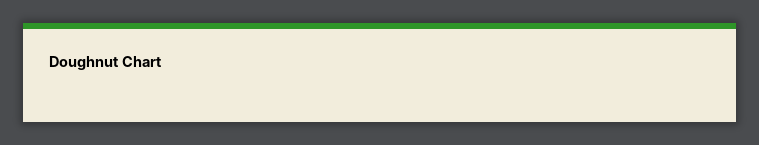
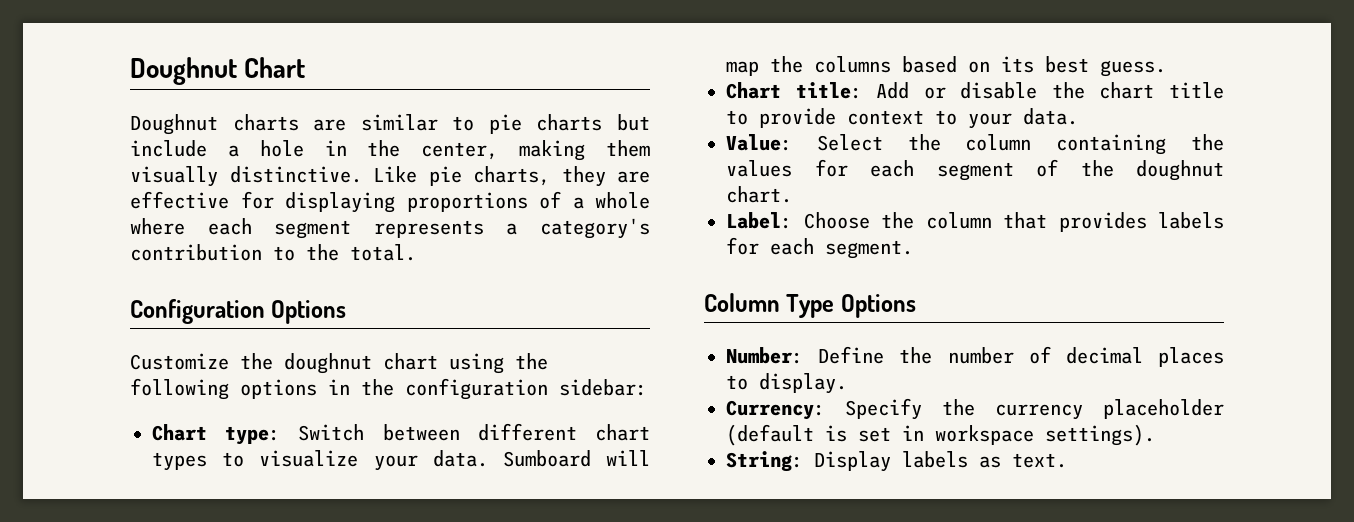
+ Doughnut charts are similar to pie charts but include a hole in the center, making them visually distinctive. Like pie charts, they are effective for displaying proportions of a whole where each segment represents a category's contribution to the total.
+ Configuration Options
+ Customize the doughnut chart using the following options in the configuration sidebar:
+ Chart type: Switch between different chart types to visualize your data. Sumboard will map the columns based on its best guess.
+ Chart title: Add or disable the chart title to provide context to your data.
+ Value: Select the column containing the values for each segment of the doughnut chart.
+ Label: Choose the column that provides labels for each segment.
+ Column Type Options
+ Number: Define the number of decimal places to display.
+ Currency: Specify the currency placeholder (default is set in workspace settings).
+ String: Display labels as text.

